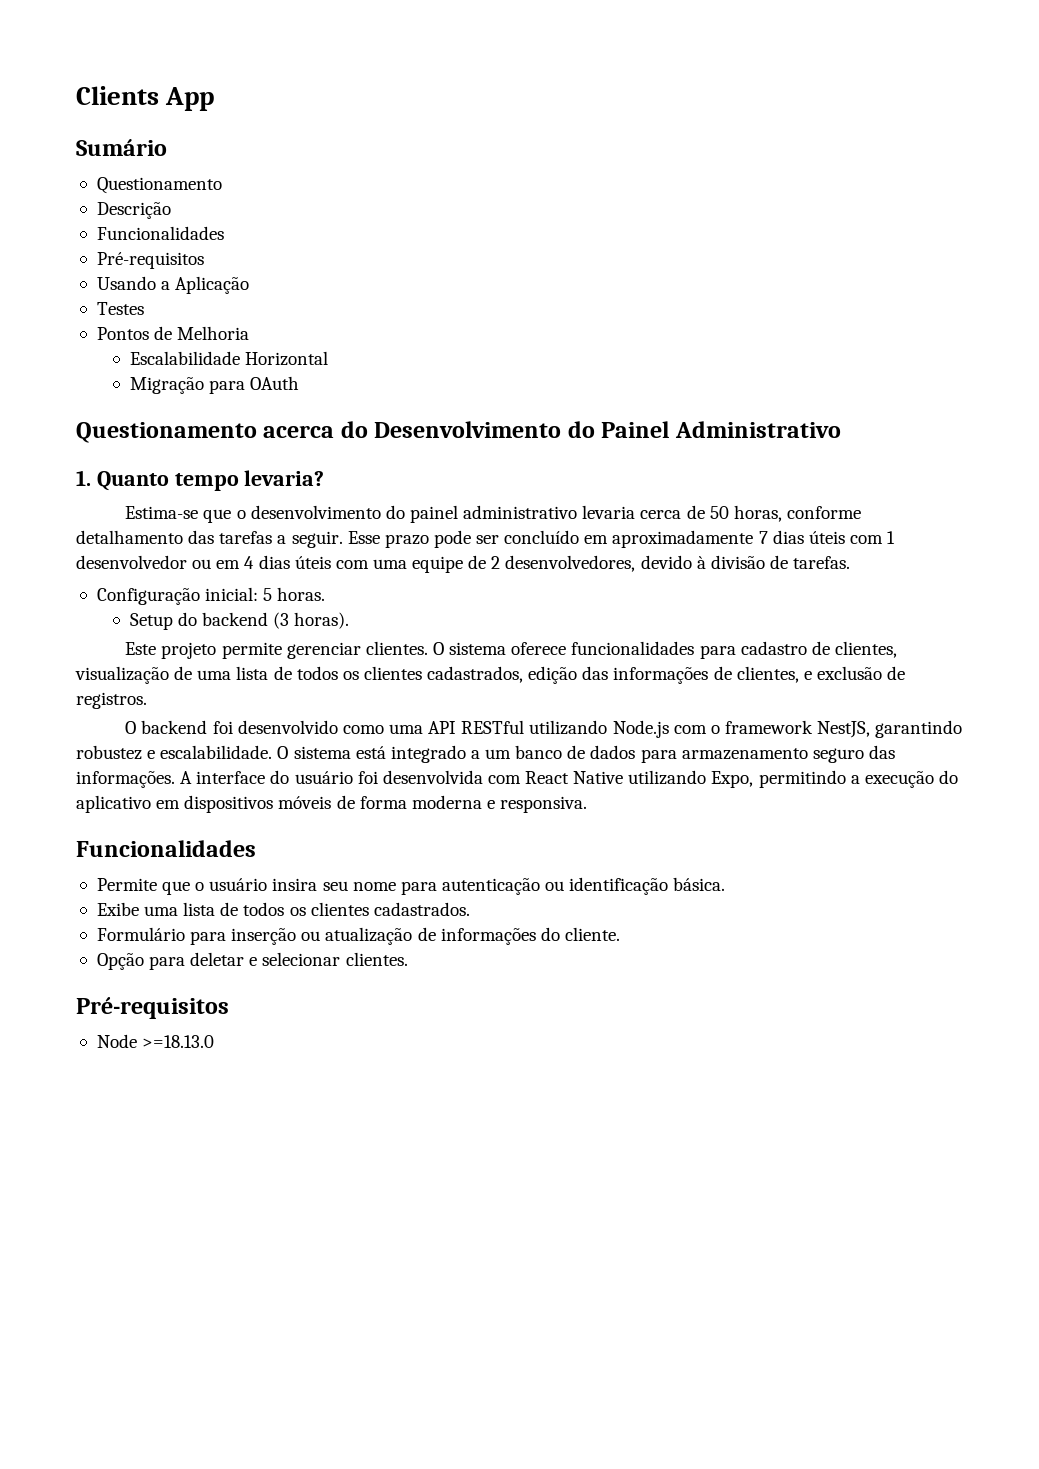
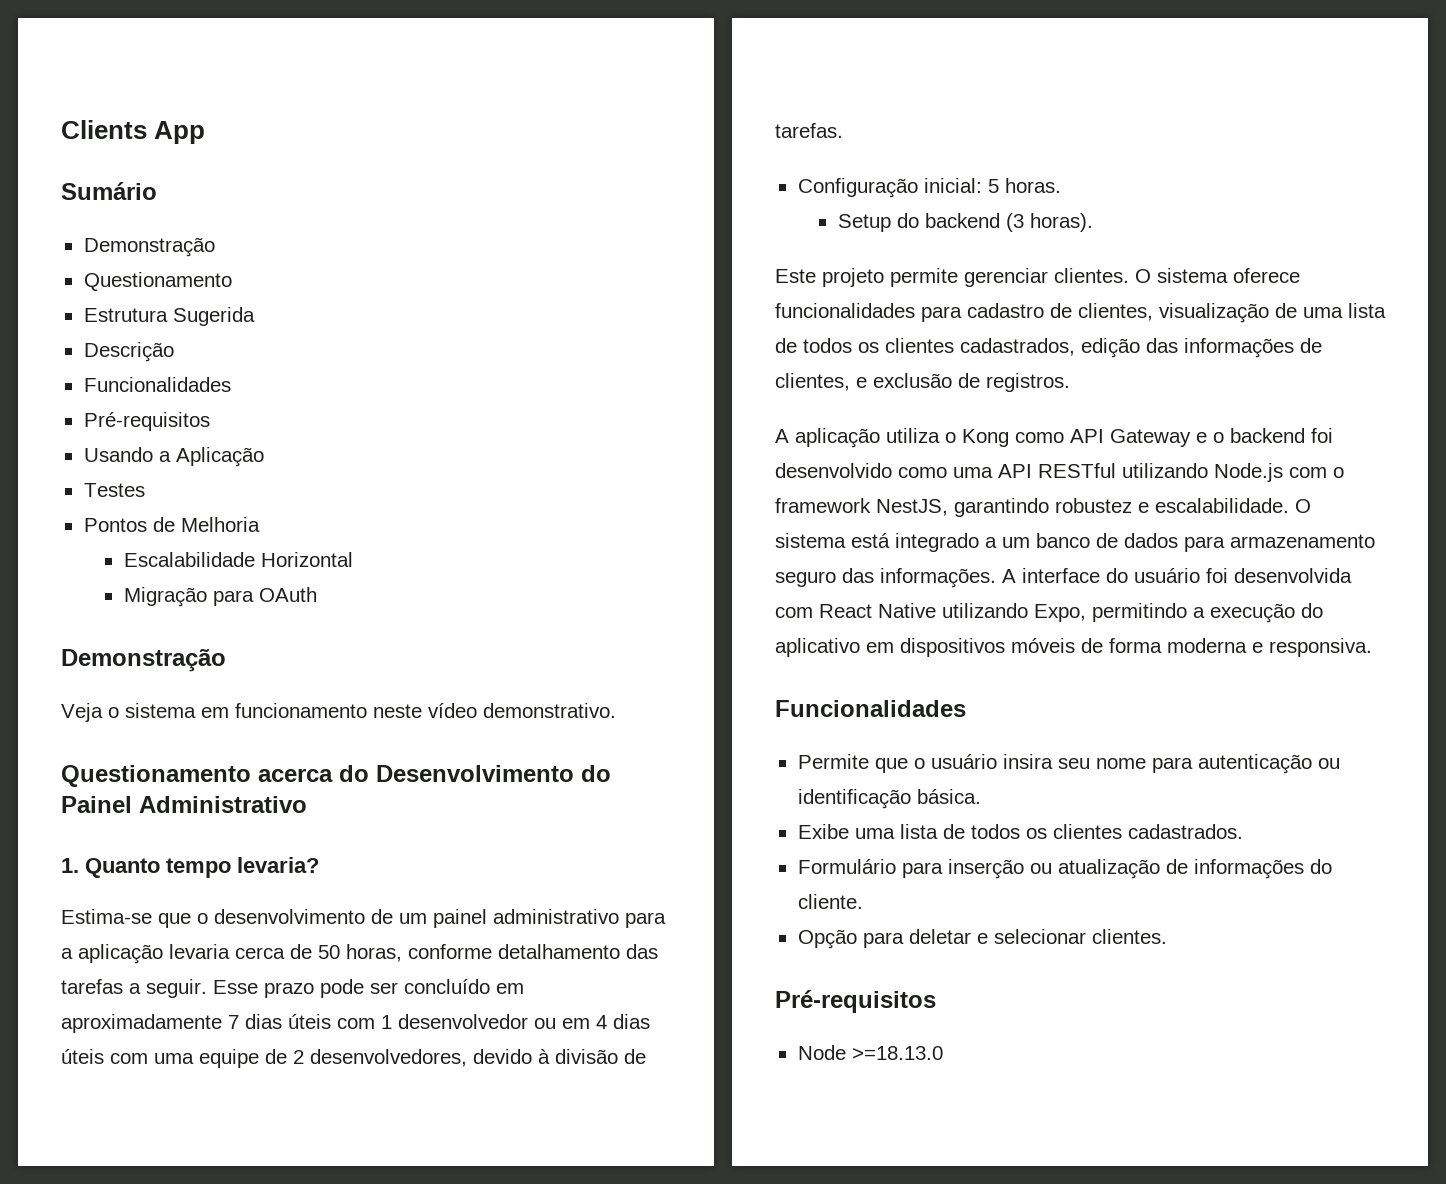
  Sumário
+ Demonstração
  Questionamento
+ Estrutura Sugerida
  Migração para OAuth
+ Demonstração
+ Veja o sistema em funcionamento neste vídeo demonstrativo.
- Estima-se que o desenvolvimento do painel administrativo levaria cerca de 50 horas, conforme detalhamento das tarefas a seguir.
+ Estima-se que o desenvolvimento de um painel administrativo para a aplicação levaria cerca de 50 horas, conforme detalhamento das tarefas a seguir.
- O backend foi desenvolvido como uma API RESTful utilizando Node.js com o framework NestJS, garantindo robustez e escalabilidade.
+ A aplicação utiliza o Kong como API Gateway e o backend foi desenvolvido como uma API RESTful utilizando Node.js com o framework NestJS, garantindo robustez e escalabilidade.

